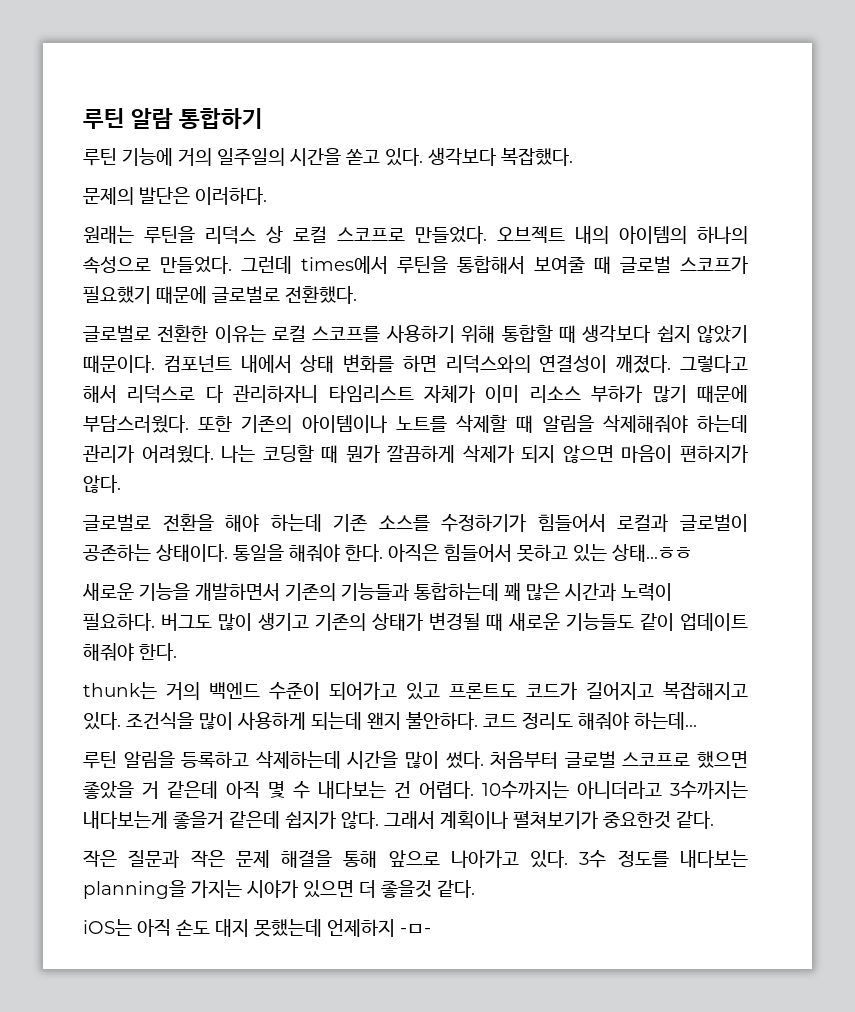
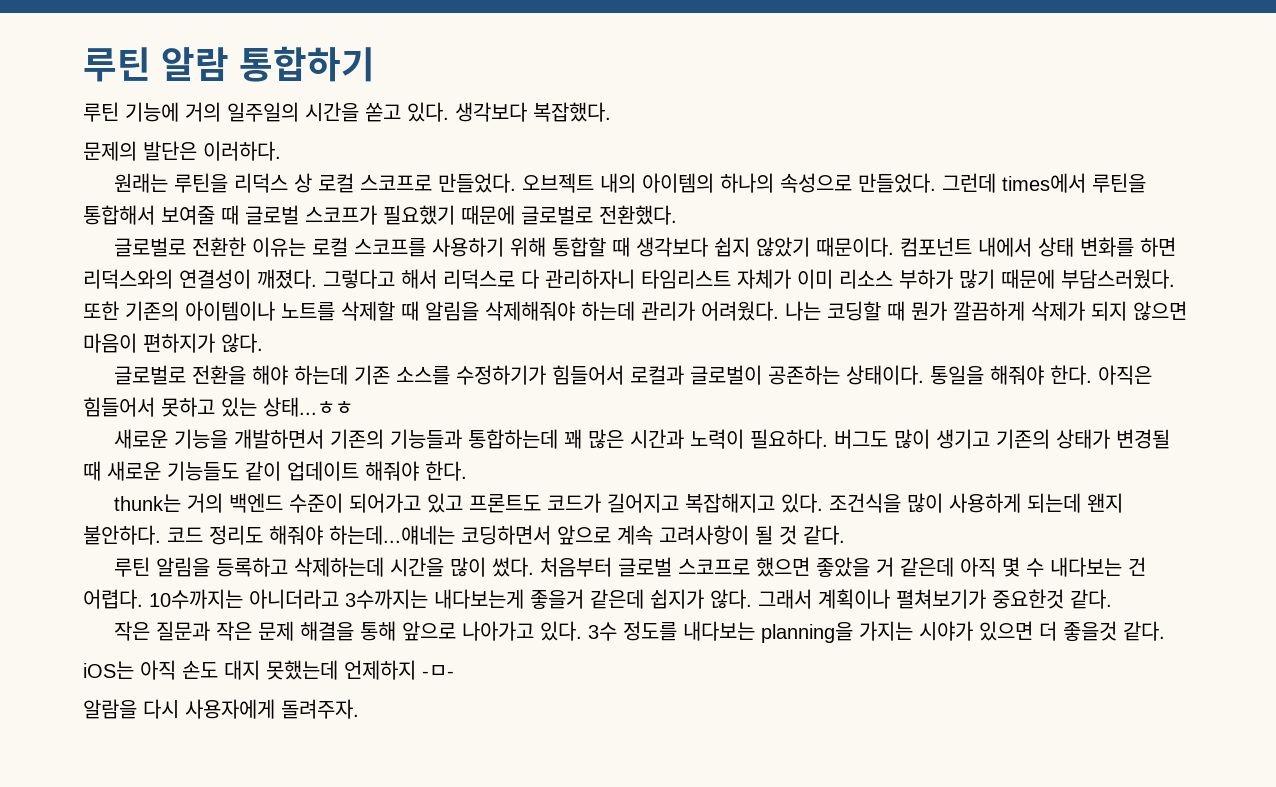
- 코드 정리도 해줘야 하는데...
+ 코드 정리도 해줘야 하는데...얘네는 코딩하면서 앞으로 계속 고려사항이 될 것 같다.
+ 알람을 다시 사용자에게 돌려주자.

